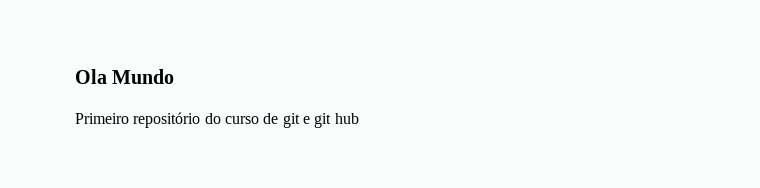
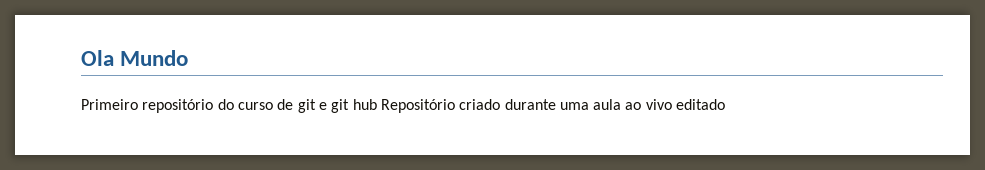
- Primeiro repositório do curso de git e git hub
+ Primeiro repositório do curso de git e git hub Repositório criado durante uma aula ao vivo editado

